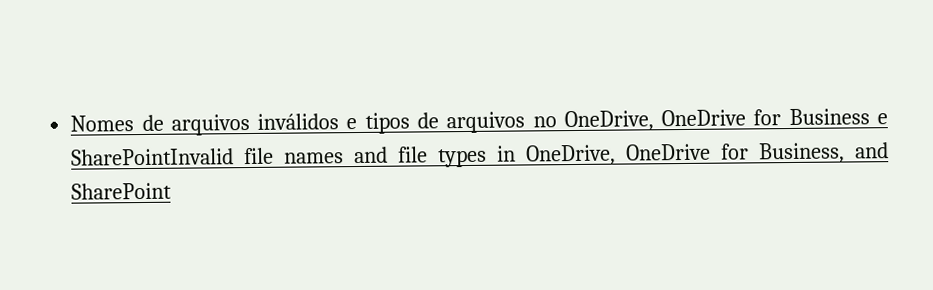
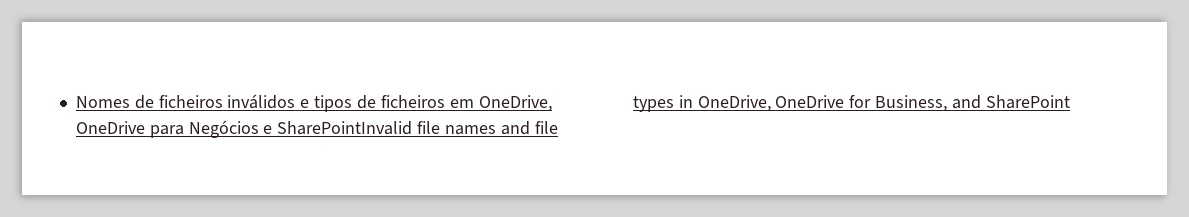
- Nomes de arquivos inválidos e tipos de arquivos no OneDrive, OneDrive for Business e SharePointInvalid file names and file types in OneDrive, OneDrive for Business, and SharePoint
+ Nomes de ficheiros inválidos e tipos de ficheiros em OneDrive, OneDrive para Negócios e SharePointInvalid file names and file types in OneDrive, OneDrive for Business, and SharePoint

